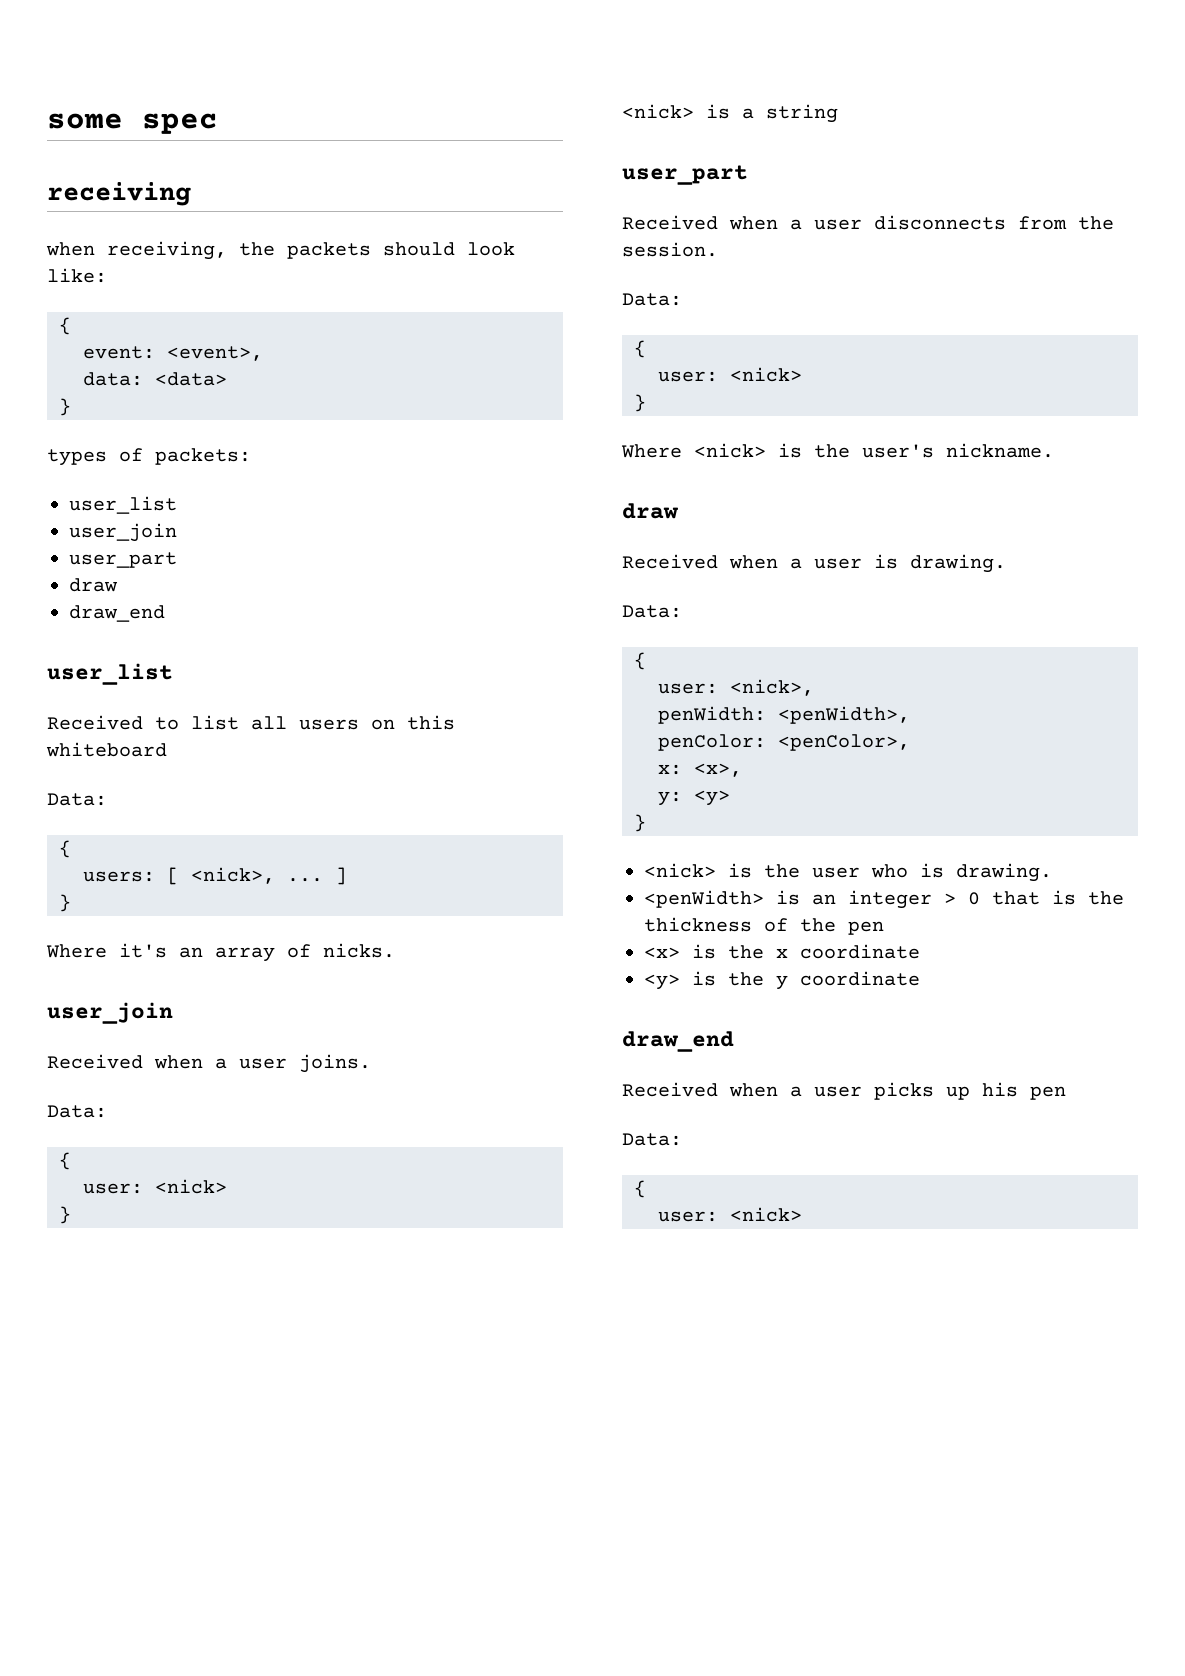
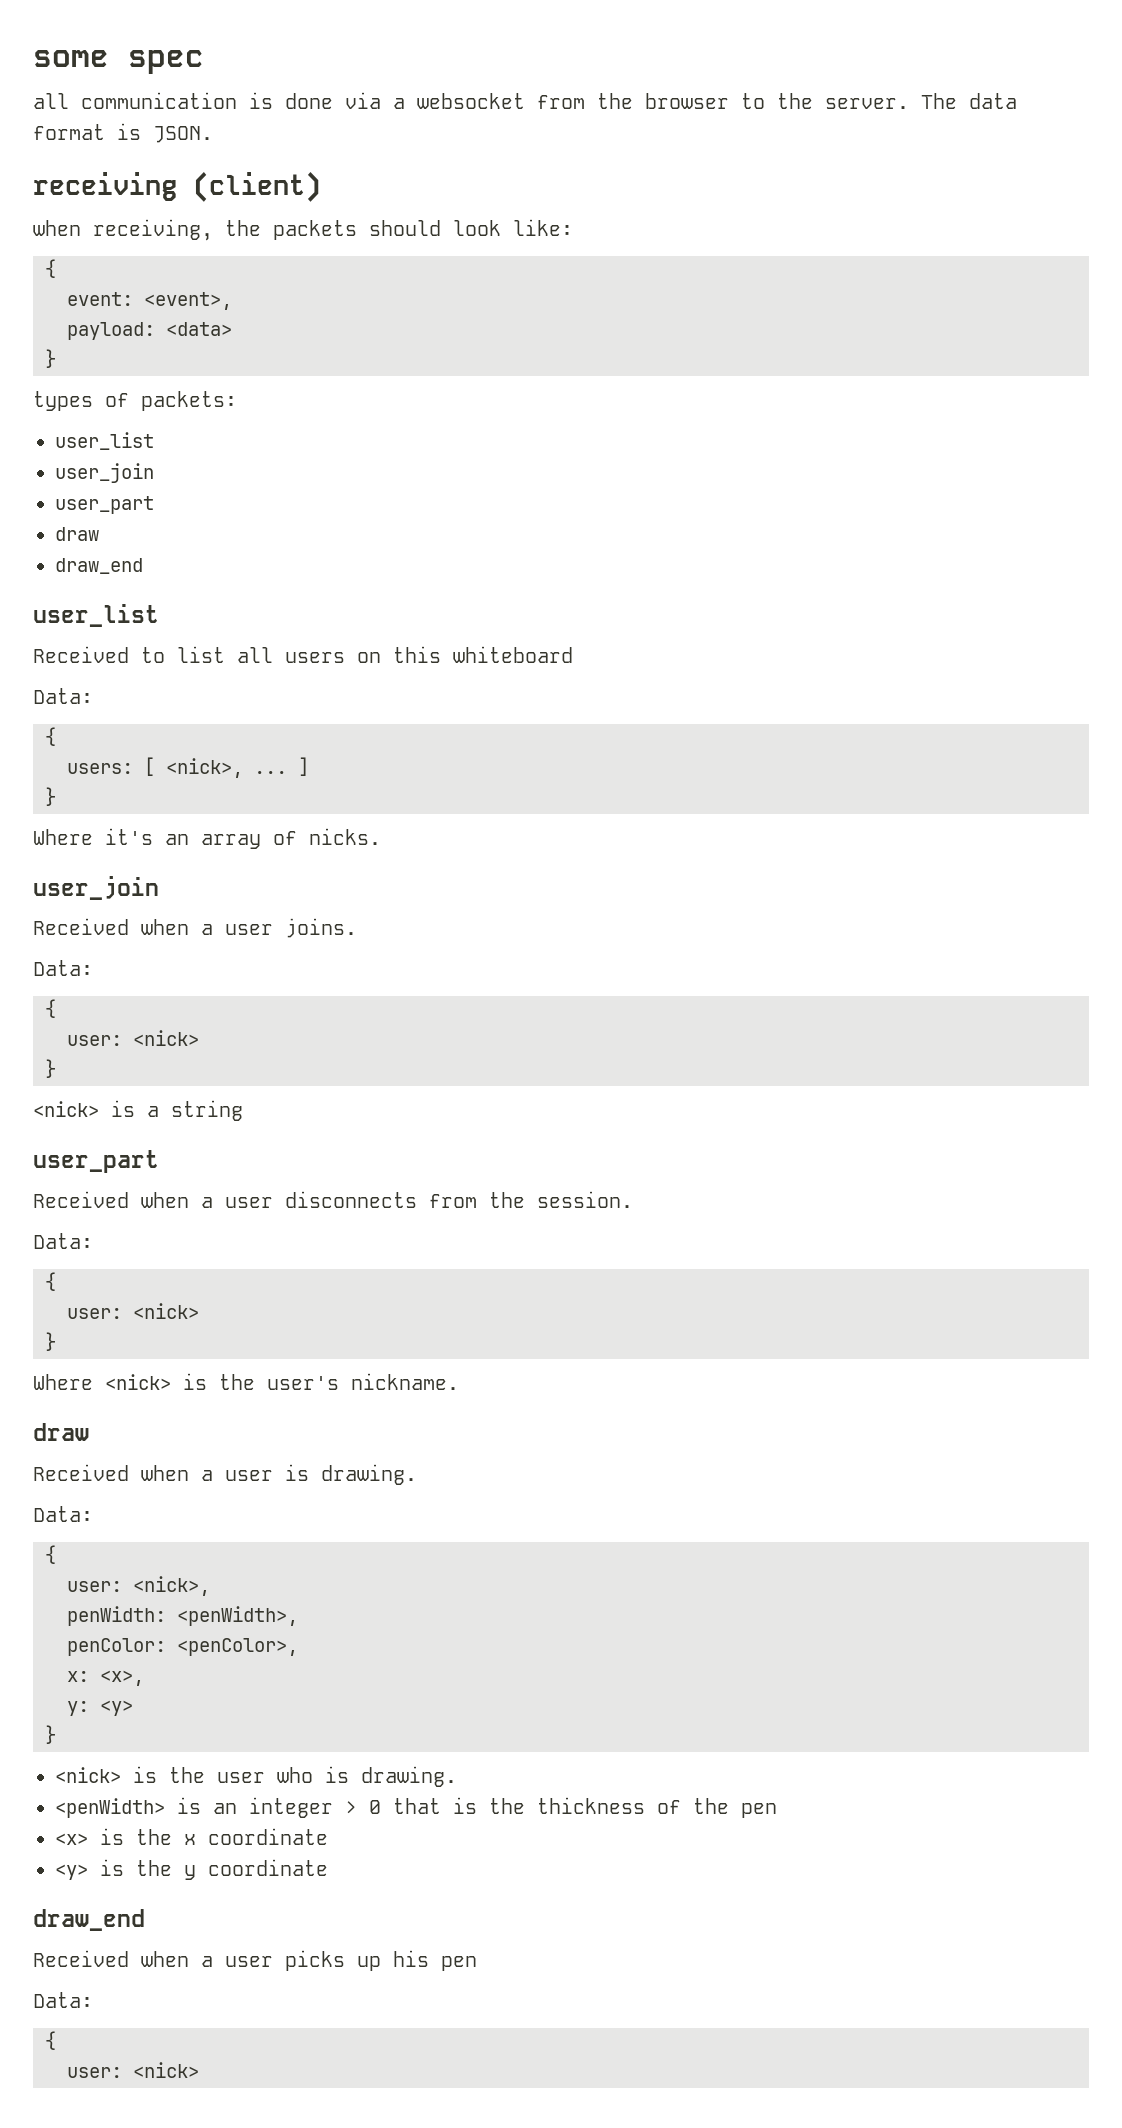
+ all communication is done via a websocket from the browser to the server. The data format is JSON.
- receiving
+ receiving (client)
- data: <data>
+ payload: <data>

